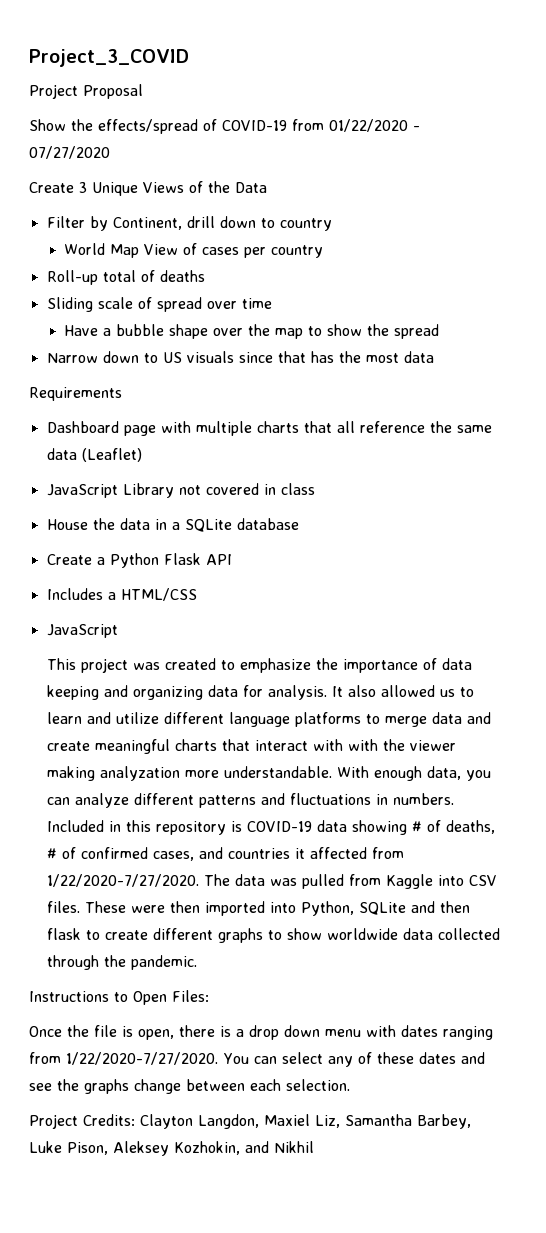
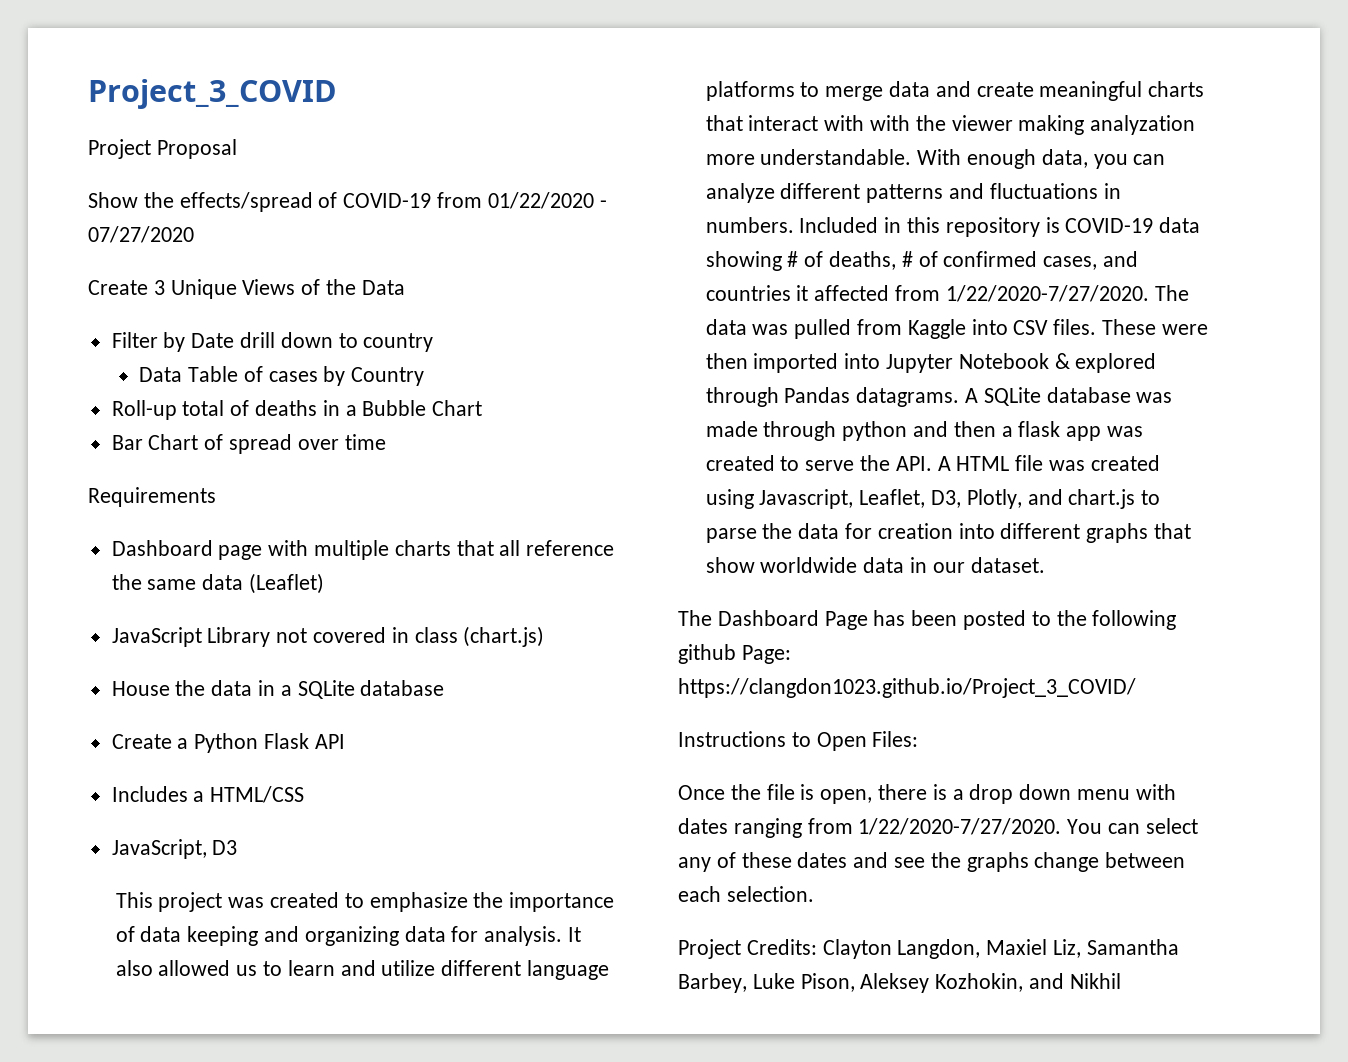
- Filter by Continent, drill down to country
+ Filter by Date drill down to country
- World Map View of cases per country
- Roll-up total of deaths
- Sliding scale of spread over time
- Have a bubble shape over the map to show the spread
- Narrow down to US visuals since that has the most data
+ Data Table of cases by Country
+ Roll-up total of deaths in a Bubble Chart
+ Bar Chart of spread over time
- JavaScript Library not covered in class
+ JavaScript Library not covered in class (chart.js)
  Includes a HTML/CSS
- JavaScript
+ JavaScript, D3
- These were then imported into Python, SQLite and then flask to create different graphs to show worldwide data collected through the pandemic.
+ These were then imported into Jupyter Notebook & explored through Pandas datagrams. A SQLite database was made through python and then a flask app was created to serve the API. A HTML file was created using Javascript, Leaflet, D3, Plotly, and chart.js to parse the data for creation into different graphs that show worldwide data in our dataset.
+ The Dashboard Page has been posted to the following github Page: https://clangdon1023.github.io/Project_3_COVID/

